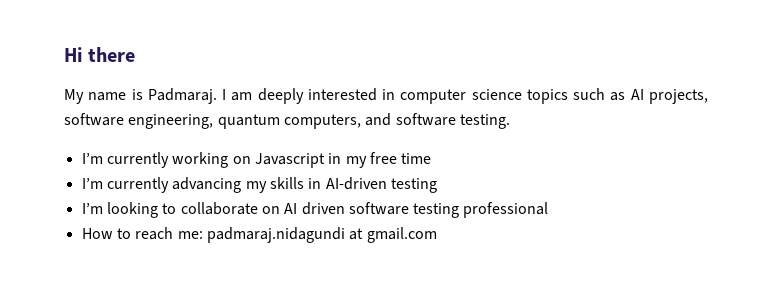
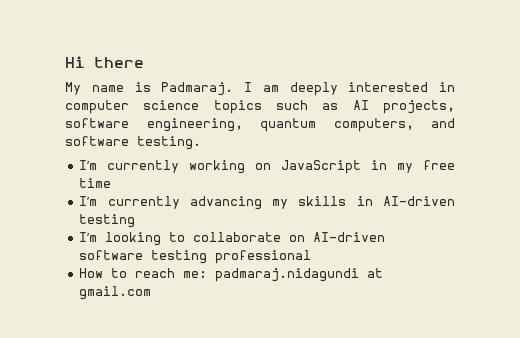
- I’m currently working on Javascript in my free time
+ I’m currently working on JavaScript in my free time
- I’m looking to collaborate on AI driven software testing professional
+ I’m looking to collaborate on AI-driven software testing professional

